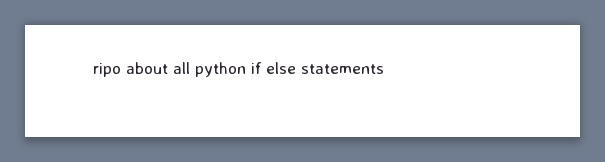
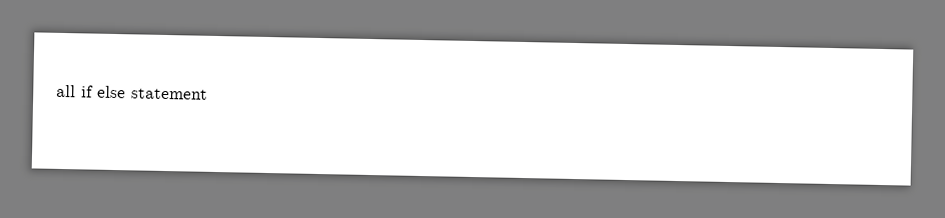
- ripo about all python if else statements
+ all if else statement

